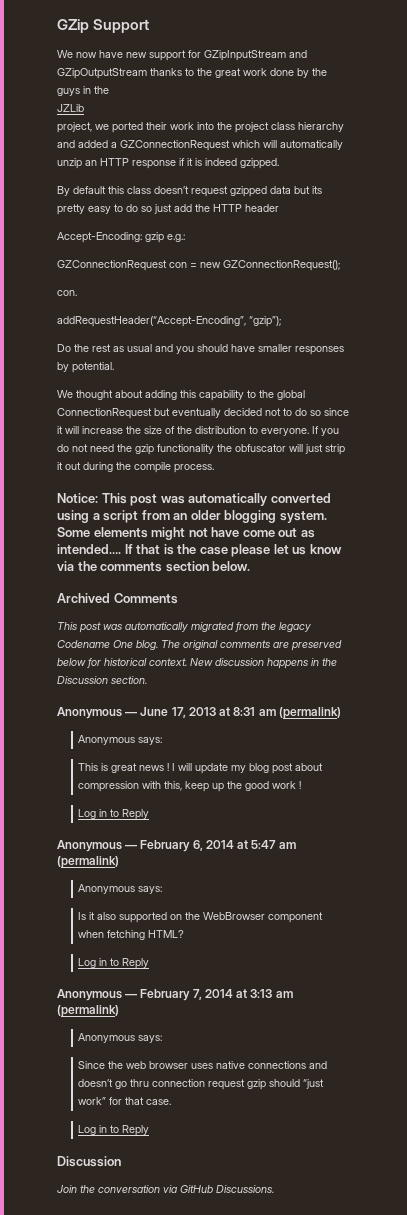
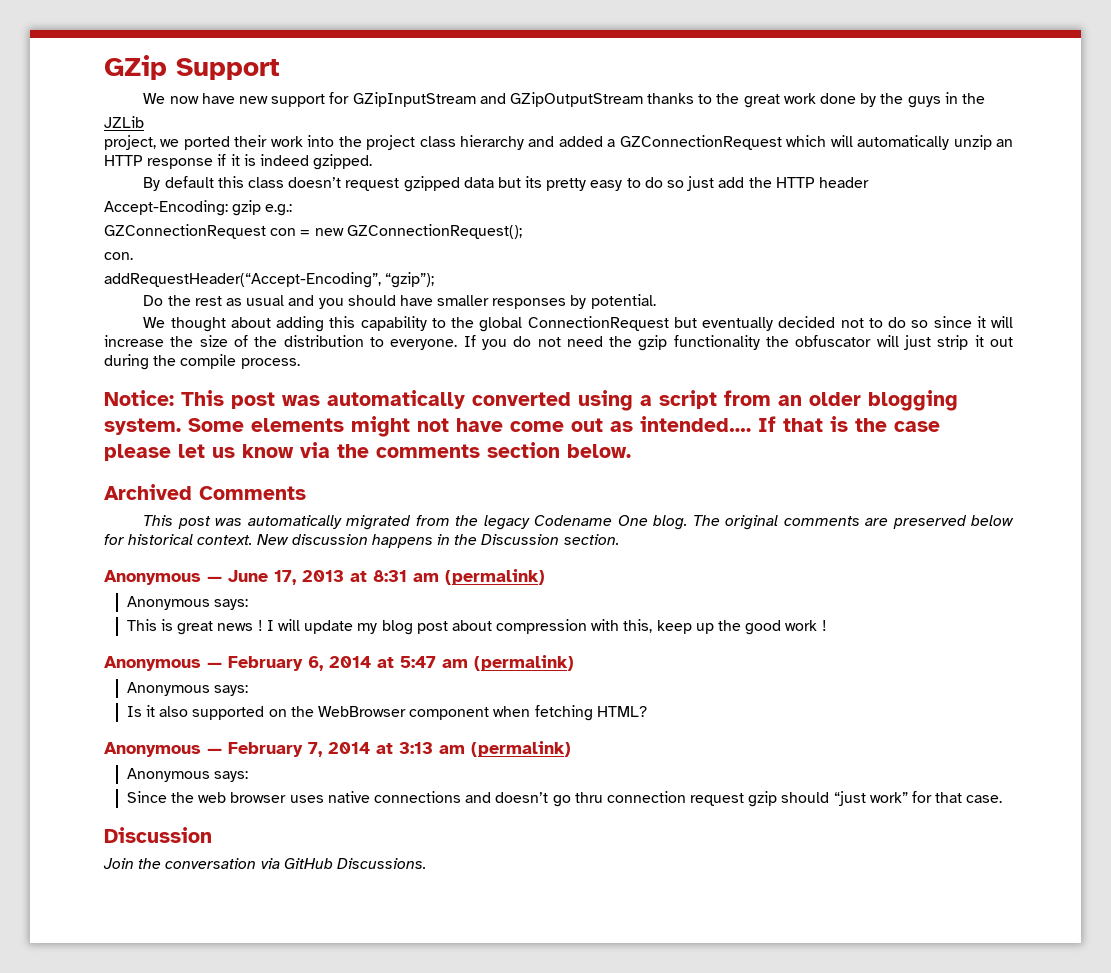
  I will update my blog post about compression with this, keep up the good work !
- Log in to Reply
  Is it also supported on the WebBrowser component when fetching HTML?
- Log in to Reply
  Since the web browser uses native connections and doesn’t go thru connection request gzip should “just work” for that case.
- Log in to Reply

